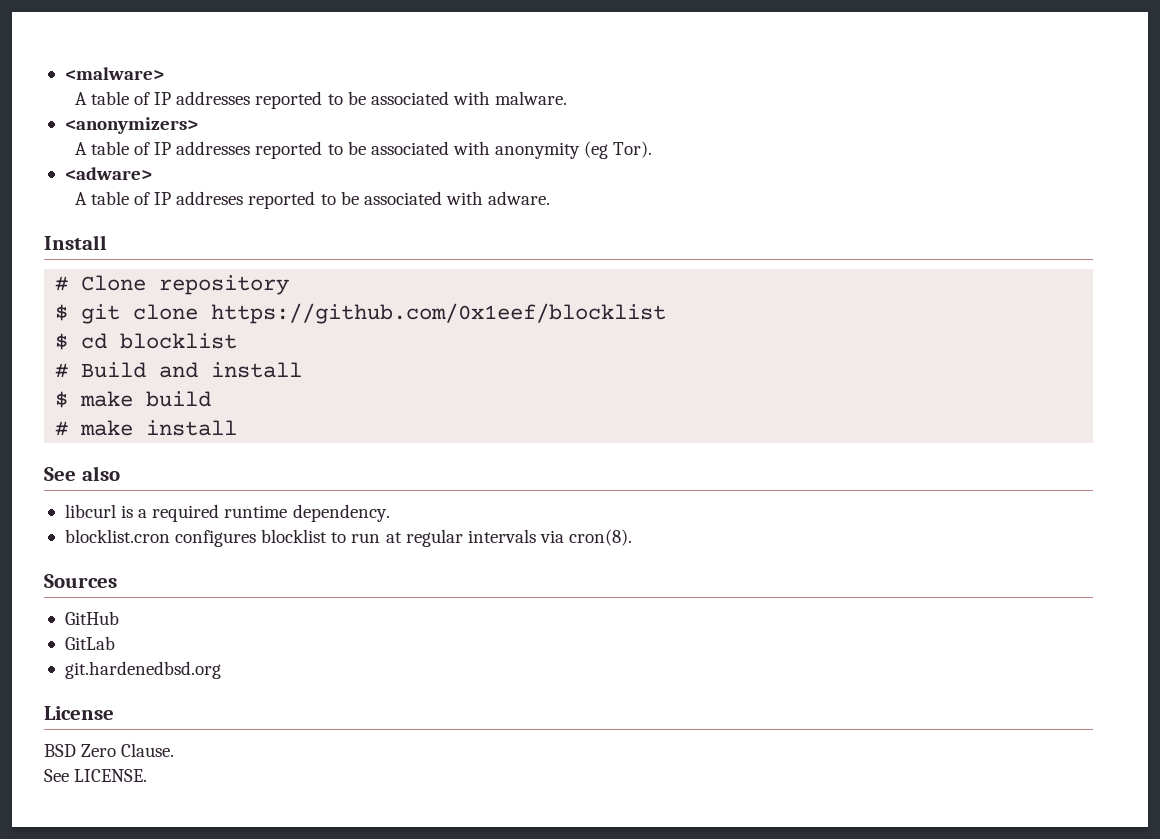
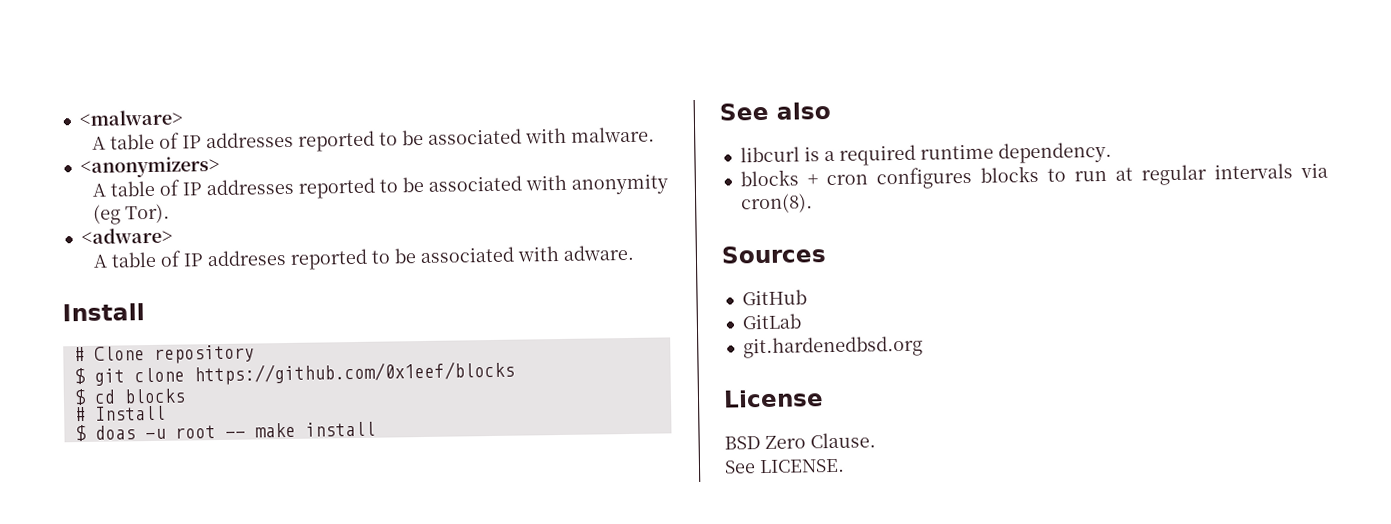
- $ git clone https://github.com/0x1eef/blocklist
+ $ git clone https://github.com/0x1eef/blocks
- $ cd blocklist
- # Build and install
- $ make build
- # make install
+ $ cd blocks
+ # Install
+ $ doas -u root -- make install
- blocklist.cron configures blocklist to run at regular intervals via cron(8).
+ blocks + cron configures blocks to run at regular intervals via cron(8).

